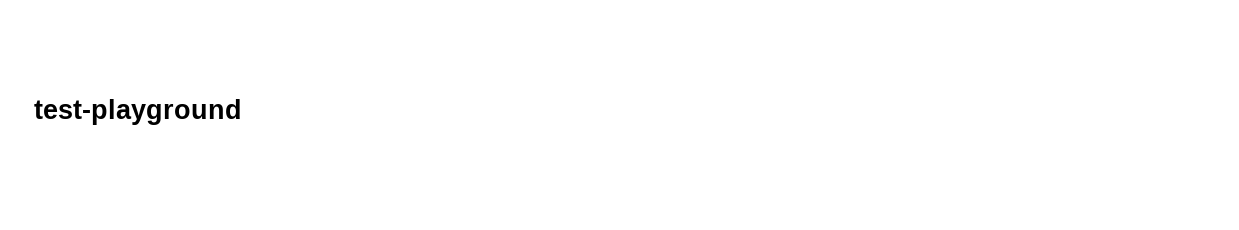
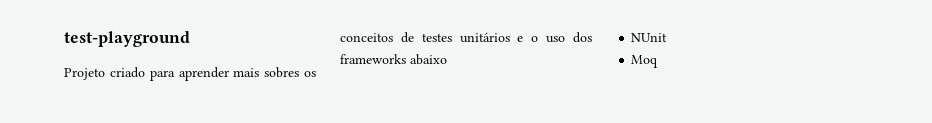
+ Projeto criado para aprender mais sobres os conceitos de testes unitários e o uso dos frameworks abaixo
+ NUnit
+ Moq

